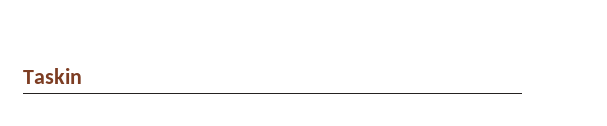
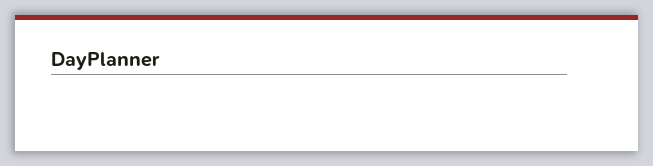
- Taskin
+ DayPlanner

